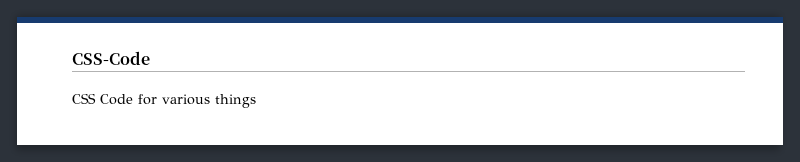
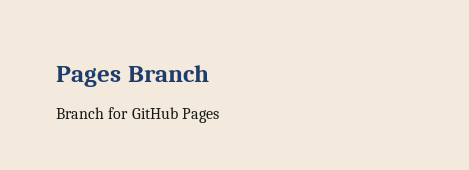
- CSS-Code
- CSS Code for various things
+ Pages Branch
+ Branch for GitHub Pages

